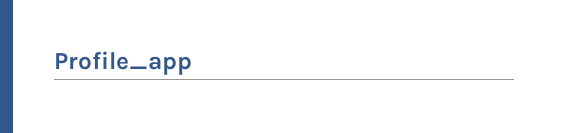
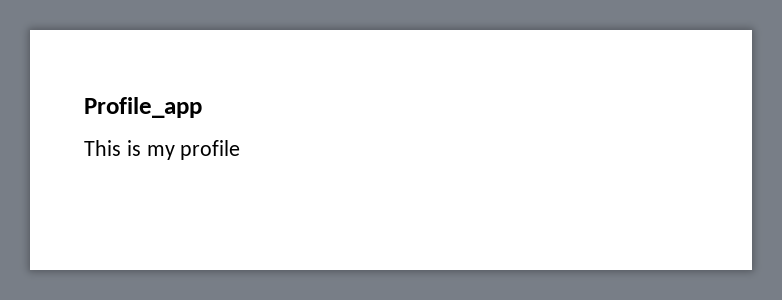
+ This is my profile

